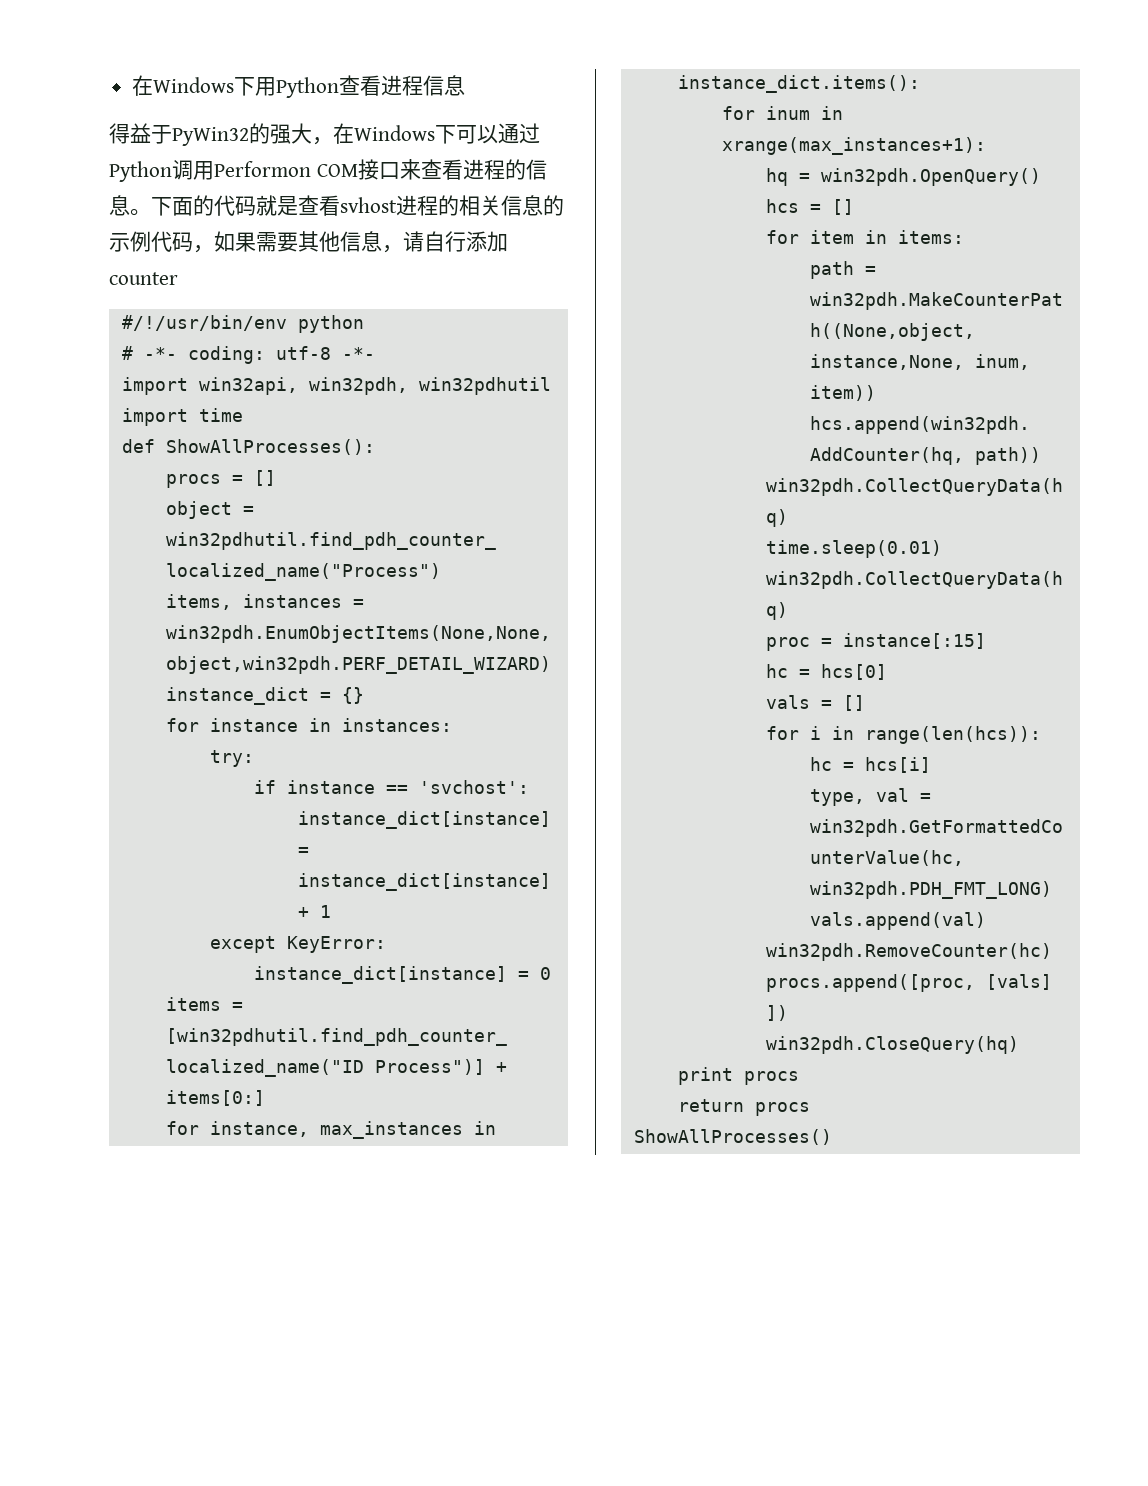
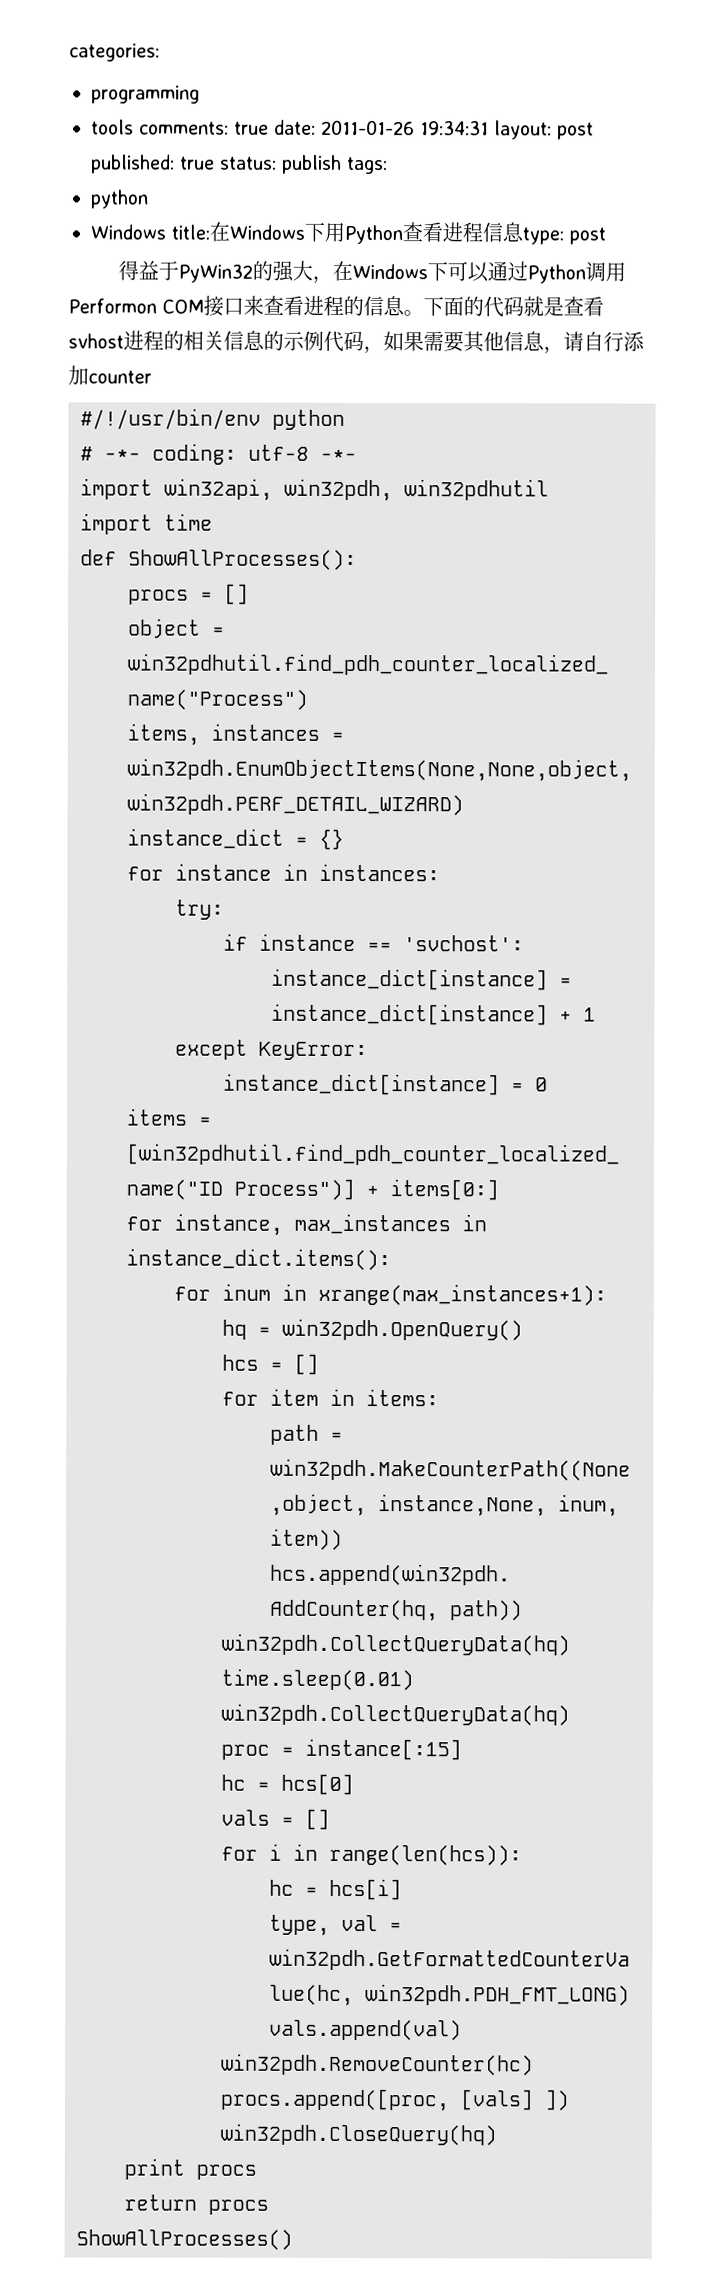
- 在Windows下用Python查看进程信息
+ categories:
+ programming
+ tools comments: true date: 2011-01-26 19:34:31 layout: post published: true status: publish tags:
+ python
+ Windows title:在Windows下用Python查看进程信息type: post

